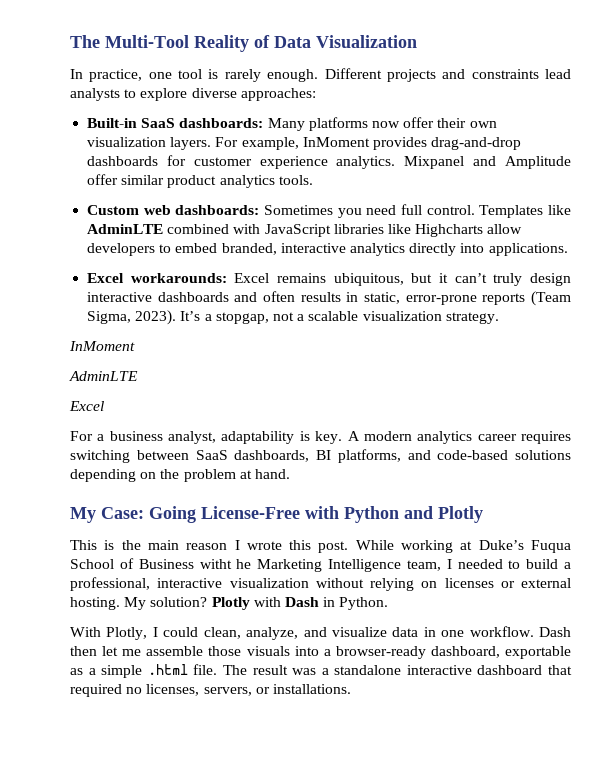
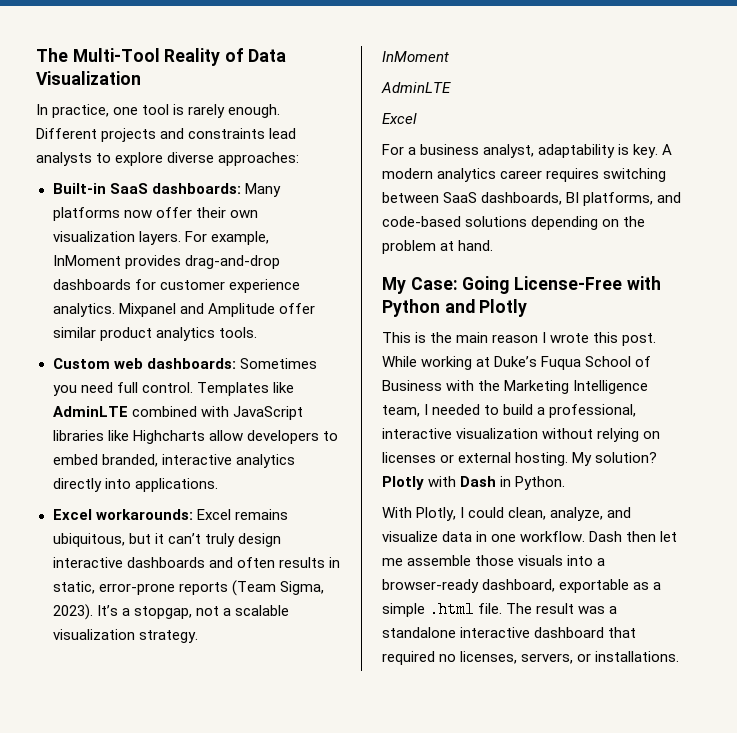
- While working at Duke’s Fuqua School of Business witht he Marketing Intelligence team, I needed to build a professional, interactive visualization without relying on licenses or external hosting.
+ While working at Duke’s Fuqua School of Business with the Marketing Intelligence team, I needed to build a professional, interactive visualization without relying on licenses or external hosting.

